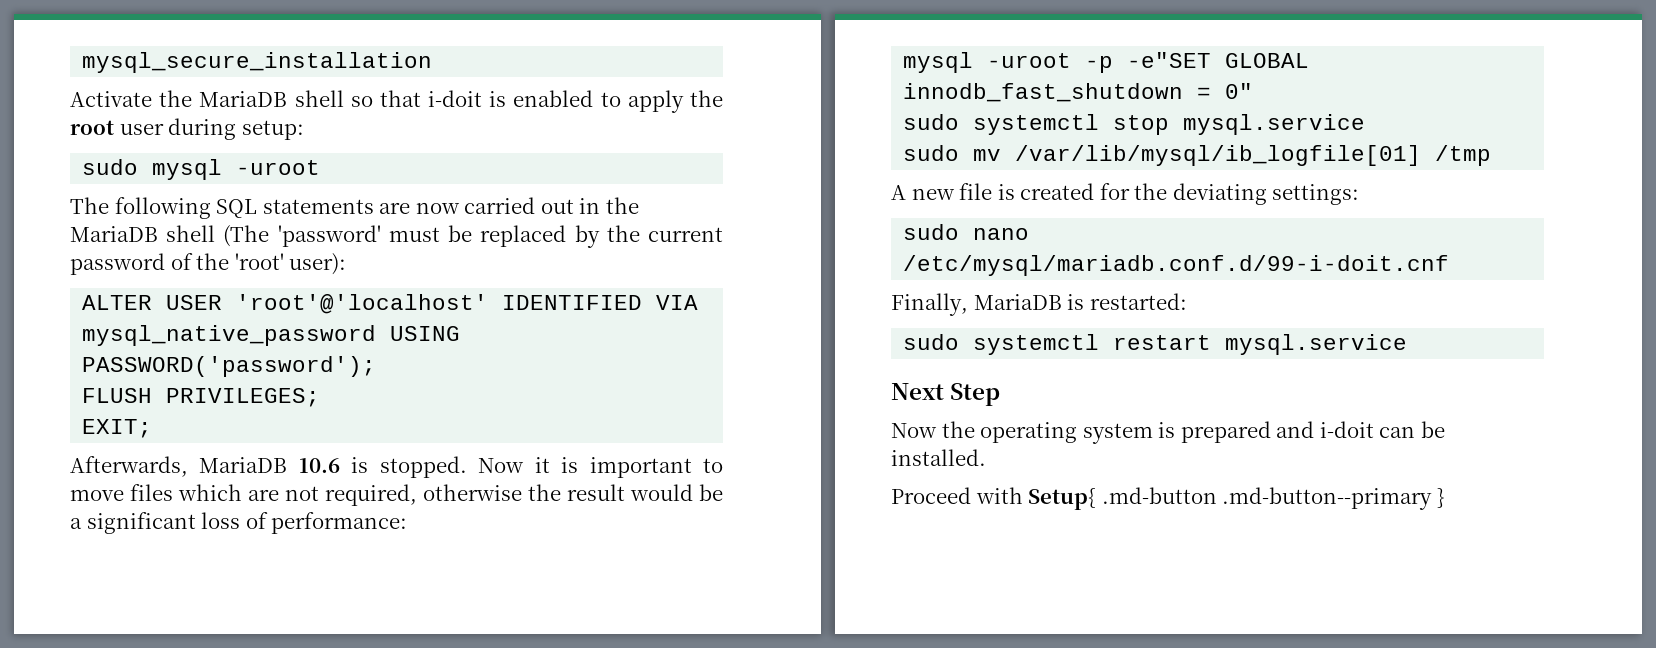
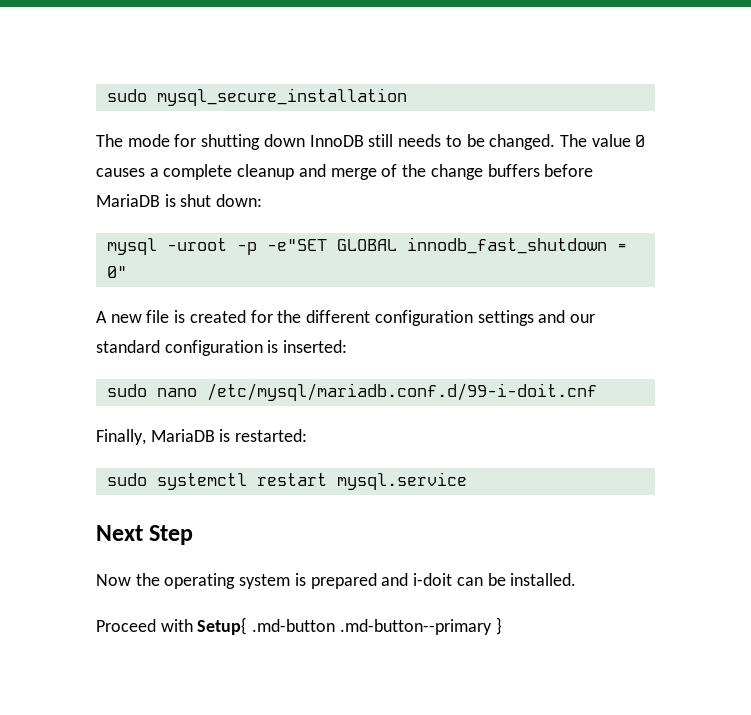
- mysql_secure_installation
+ sudo mysql_secure_installation
- Activate the MariaDB shell so that i-doit is enabled to apply the root user during setup:
- sudo mysql -uroot
- The following SQL statements are now carried out in the MariaDB shell (The 'password' must be replaced by the current password of the 'root' user):
- ALTER USER 'root'@'localhost' IDENTIFIED VIA mysql_native_password USING PASSWORD('password');
- FLUSH PRIVILEGES;
- EXIT;
- Afterwards, MariaDB 10.6 is stopped. Now it is important to move files which are not required, otherwise the result would be a significant loss of performance:
+ The mode for shutting down InnoDB still needs to be changed. The value 0 causes a complete cleanup and merge of the change buffers before MariaDB is shut down:
- sudo systemctl stop mysql.service
- sudo mv /var/lib/mysql/ib_logfile[01] /tmp
- A new file is created for the deviating settings:
+ A new file is created for the different configuration settings and our standard configuration is inserted:

